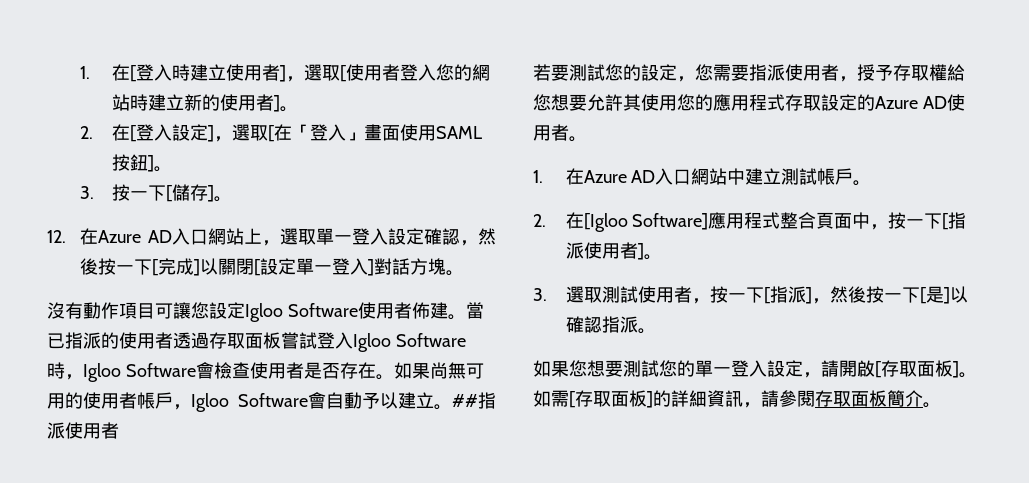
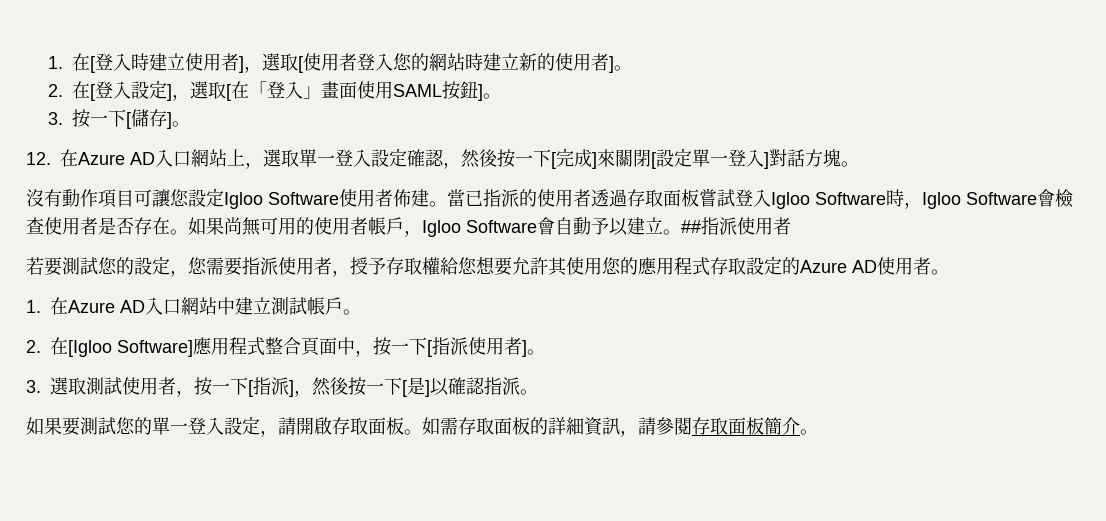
- 12.在Azure AD入口網站上，選取單一登入設定確認，然後按一下[完成]以關閉[設定單一登入]對話方塊。
+ 12.在Azure AD入口網站上，選取單一登入設定確認，然後按一下[完成]來關閉[設定單一登入]對話方塊。
- 如果您想要測試您的單一登入設定，請開啟[存取面板]。如需[存取面板]的詳細資訊，請參閱存取面板簡介。
+ 如果要測試您的單一登入設定，請開啟存取面板。如需存取面板的詳細資訊，請參閱存取面板簡介。

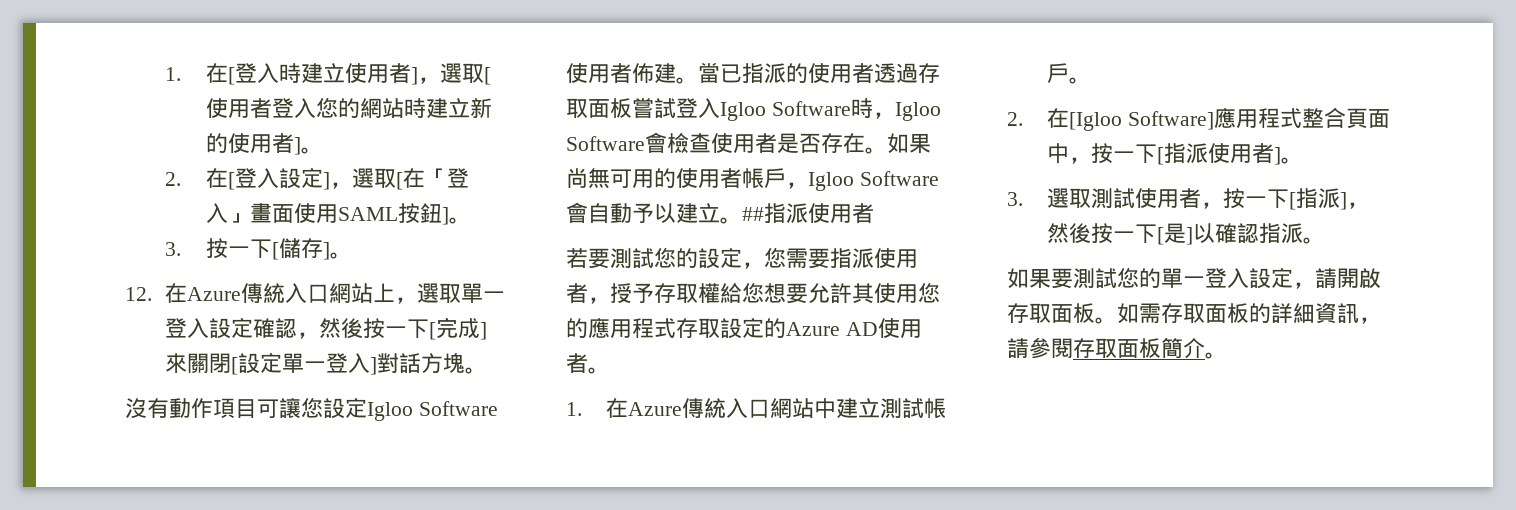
- 12.在Azure AD入口網站上，選取單一登入設定確認，然後按一下[完成]來關閉[設定單一登入]對話方塊。
+ 12.在Azure傳統入口網站上，選取單一登入設定確認，然後按一下[完成]來關閉[設定單一登入]對話方塊。
- 1.在Azure AD入口網站中建立測試帳戶。
+ 1.在Azure傳統入口網站中建立測試帳戶。

